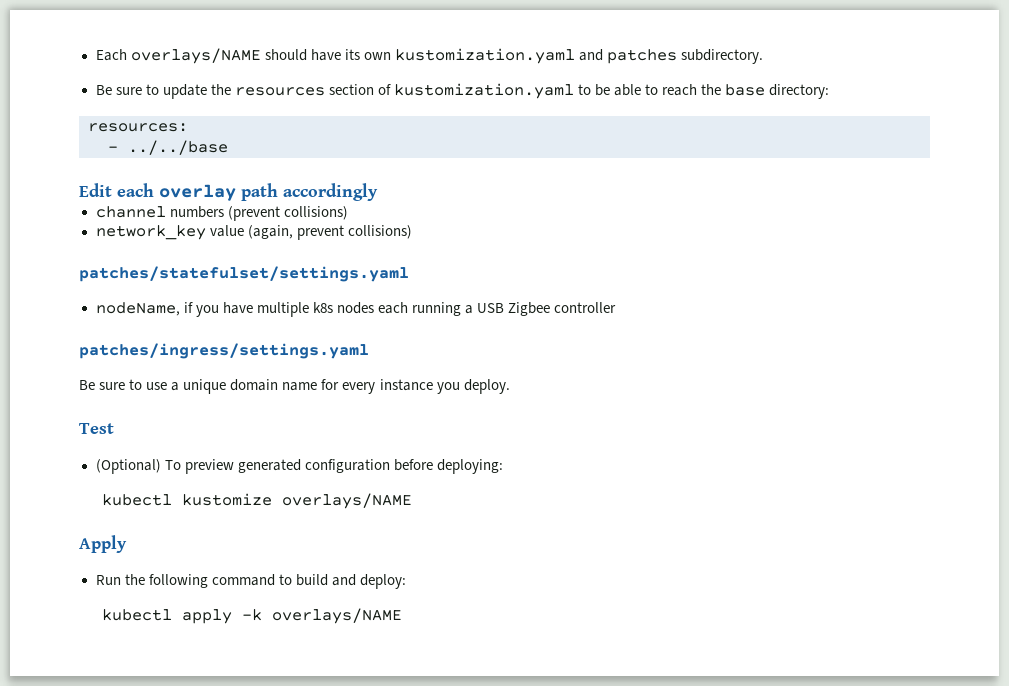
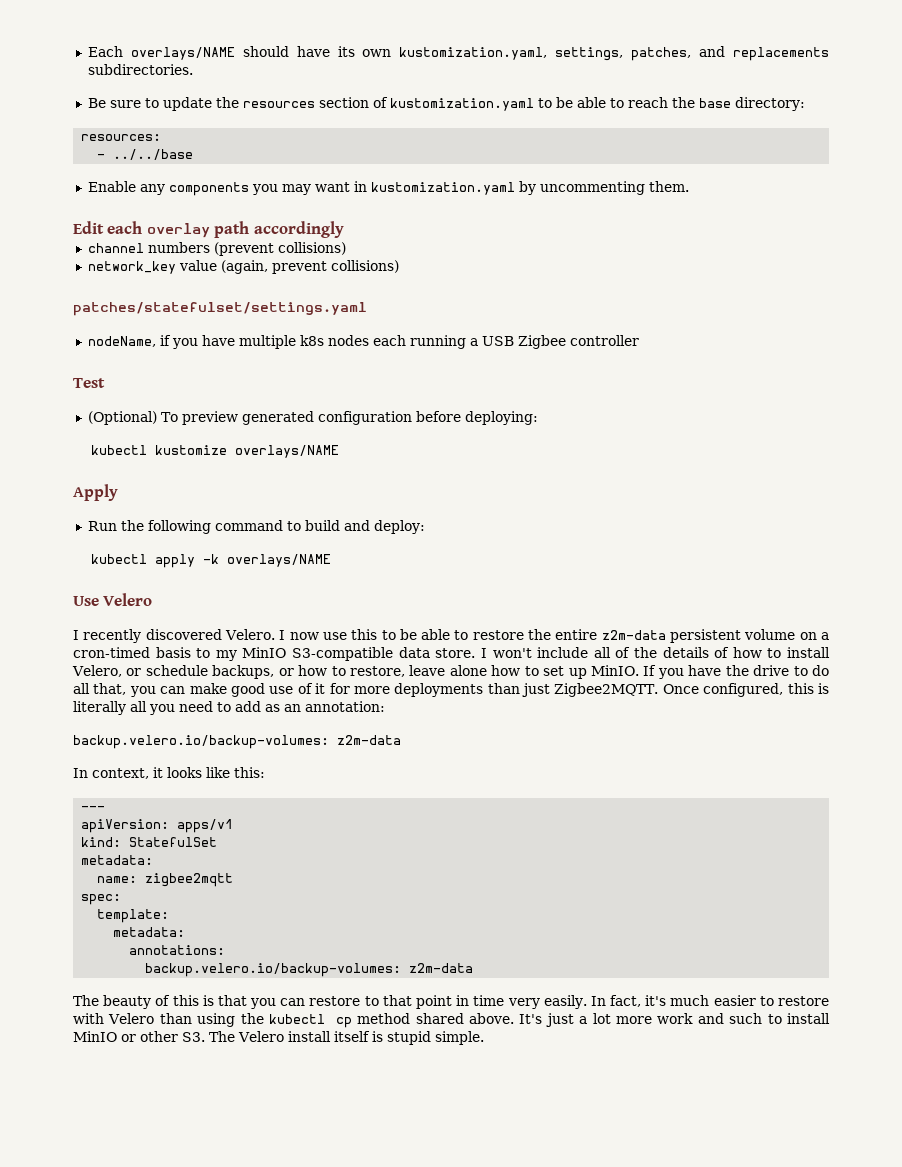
- Each overlays/NAME should have its own kustomization.yaml and patches subdirectory.
+ Each overlays/NAME should have its own kustomization.yaml, settings, patches, and replacements subdirectories.
+ Enable any components you may want in kustomization.yaml by uncommenting them.
- patches/ingress/settings.yaml
- Be sure to use a unique domain name for every instance you deploy.
+ Use Velero
+ I recently discovered Velero. I now use this to be able to restore the entire z2m-data persistent volume on a cron-timed basis to my MinIO S3-compatible data store. I won't include all of the details of how to install Velero, or schedule backups, or how to restore, leave alone how to set up MinIO. If you have the drive to do all that, you can make good use of it for more deployments than just Zigbee2MQTT. Once configured, this is literally all you need to add as an annotation:
+ backup.velero.io/backup-volumes: z2m-data
+ In context, it looks like this:
+ ---
+ apiVersion: apps/v1
+ kind: StatefulSet
+ metadata:
+ name: zigbee2mqtt
+ spec:
+ template:
+ metadata:
+ annotations:
+ backup.velero.io/backup-volumes: z2m-data
+ The beauty of this is that you can restore to that point in time very easily. In fact, it's much easier to restore with Velero than using the kubectl cp method shared above. It's just a lot more work and such to install MinIO or other S3. The Velero install itself is stupid simple.

